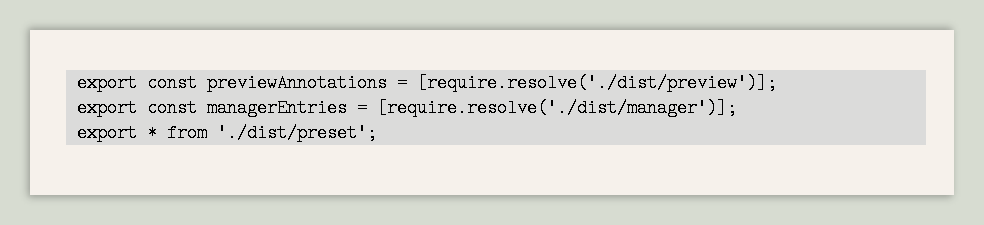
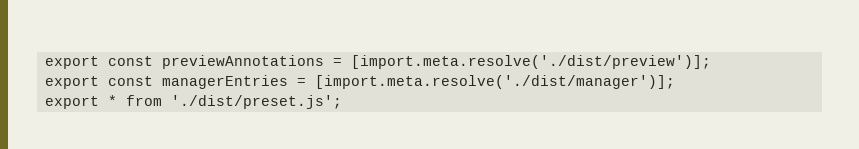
- export const previewAnnotations = [require.resolve('./dist/preview')];
+ export const previewAnnotations = [import.meta.resolve('./dist/preview')];
- export const managerEntries = [require.resolve('./dist/manager')];
+ export const managerEntries = [import.meta.resolve('./dist/manager')];
- export * from './dist/preset';
+ export * from './dist/preset.js';

